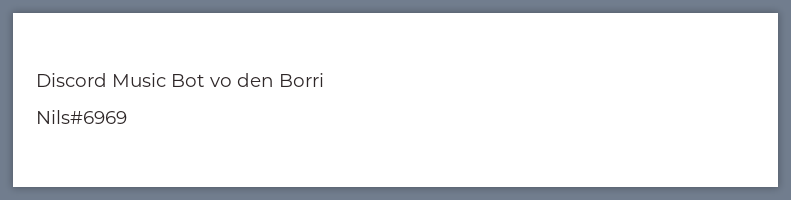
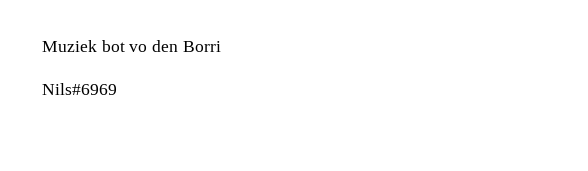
- Discord Music Bot vo den Borri
+ Muziek bot vo den Borri

